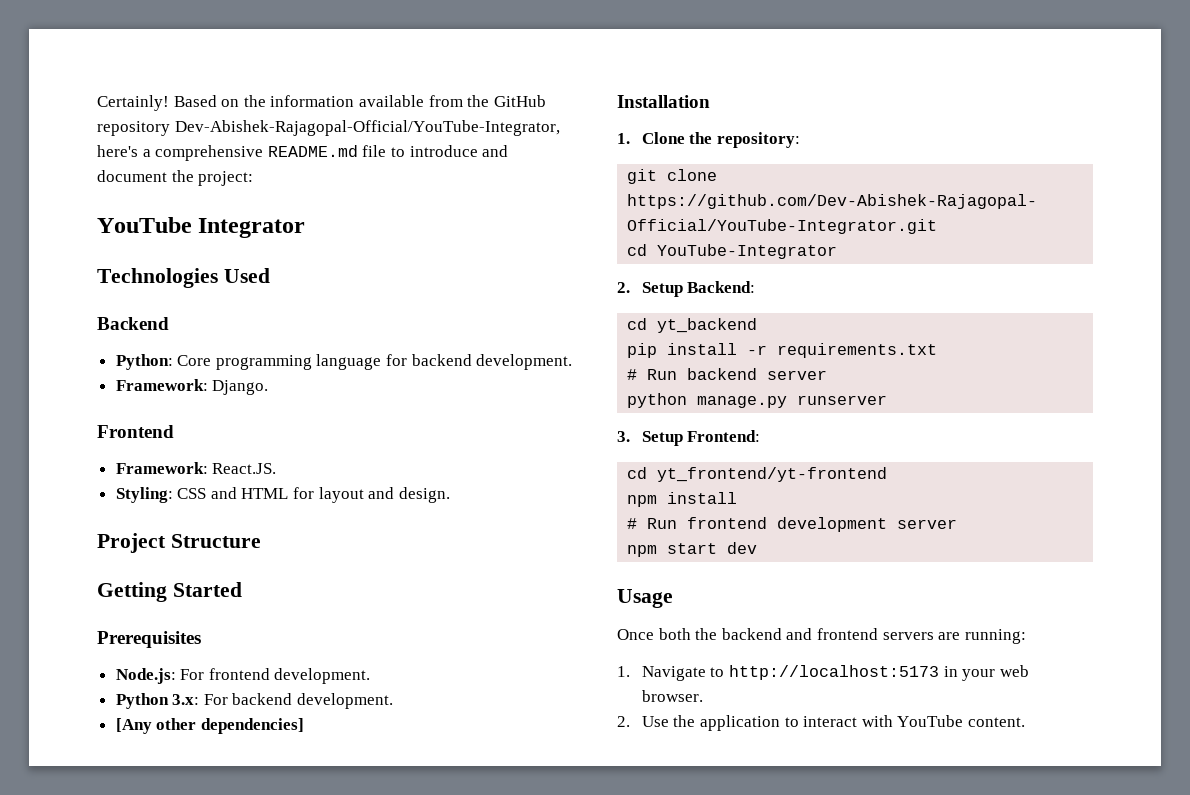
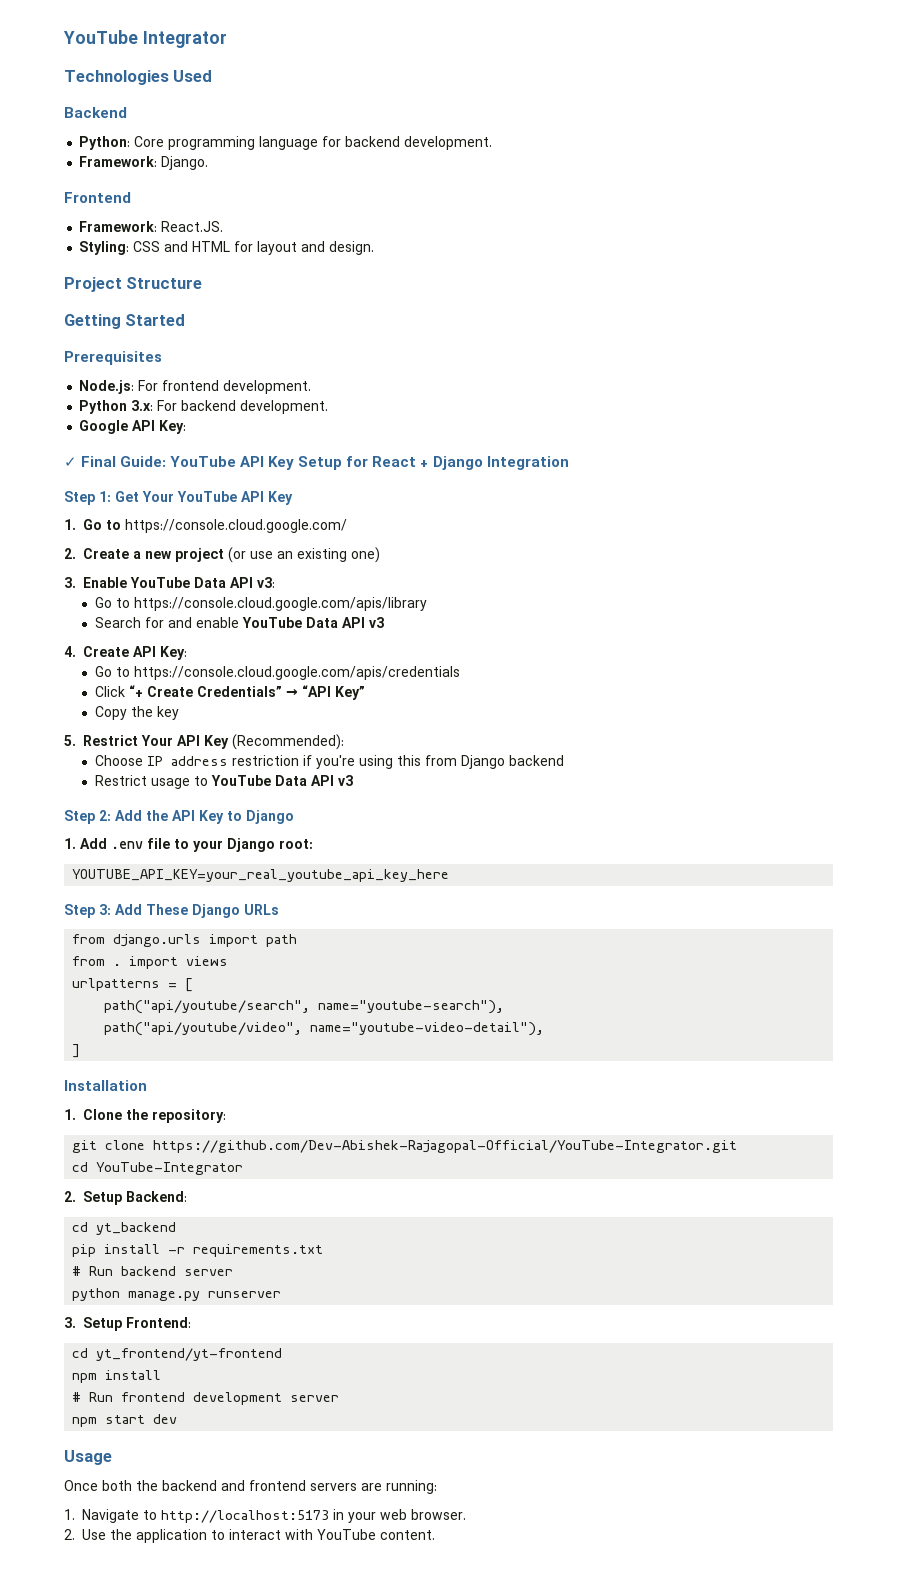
- Certainly! Based on the information available from the GitHub repository Dev-Abishek-Rajagopal-Official/YouTube-Integrator, here's a comprehensive README.md file to introduce and document the project:
- [Any other dependencies]
+ Google API Key:
+ ✓ Final Guide: YouTube API Key Setup for React + Django Integration
+ Step 1: Get Your YouTube API Key
+ 1. Go to https://console.cloud.google.com/
+ 2. Create a new project (or use an existing one)
+ 3. Enable YouTube Data API v3:
+ Go to https://console.cloud.google.com/apis/library
+ Search for and enable YouTube Data API v3
+ 4. Create API Key:
+ Go to https://console.cloud.google.com/apis/credentials
+ Click “+ Create Credentials” → “API Key”
+ Copy the key
+ 5. Restrict Your API Key (Recommended):
+ Choose IP address restriction if you're using this from Django backend
+ Restrict usage to YouTube Data API v3
+ Step 2: Add the API Key to Django
+ 1. Add .env file to your Django root:
+ YOUTUBE_API_KEY=your_real_youtube_api_key_here
+ Step 3: Add These Django URLs
+ from django.urls import path
+ from . import views
+ urlpatterns = [
+ path("api/youtube/search", name="youtube-search"),
+ path("api/youtube/video", name="youtube-video-detail"),
+ ]

